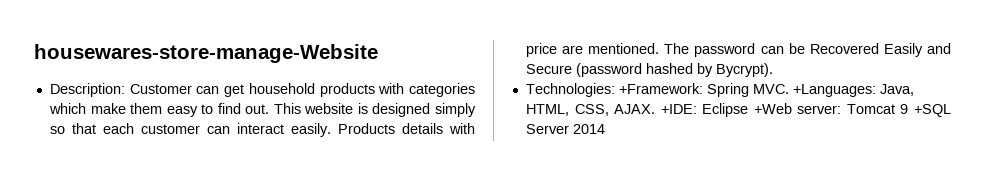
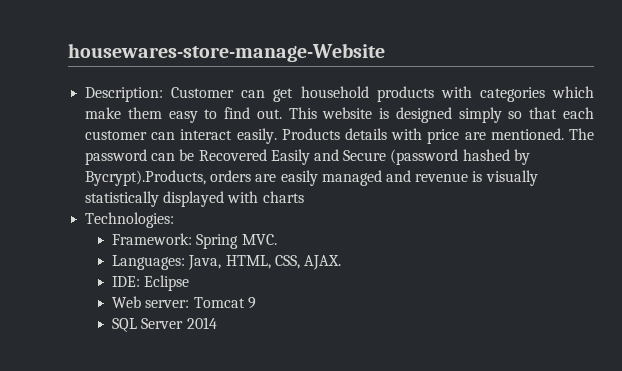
- The password can be Recovered Easily and Secure (password hashed by Bycrypt).
+ The password can be Recovered Easily and Secure (password hashed by Bycrypt).Products, orders are easily managed and revenue is visually statistically displayed with charts
- Technologies: +Framework: Spring MVC. +Languages: Java, HTML, CSS, AJAX. +IDE: Eclipse +Web server: Tomcat 9 +SQL Server 2014
+ Technologies:
+ Framework: Spring MVC.
+ Languages: Java, HTML, CSS, AJAX.
+ IDE: Eclipse
+ Web server: Tomcat 9
+ SQL Server 2014

